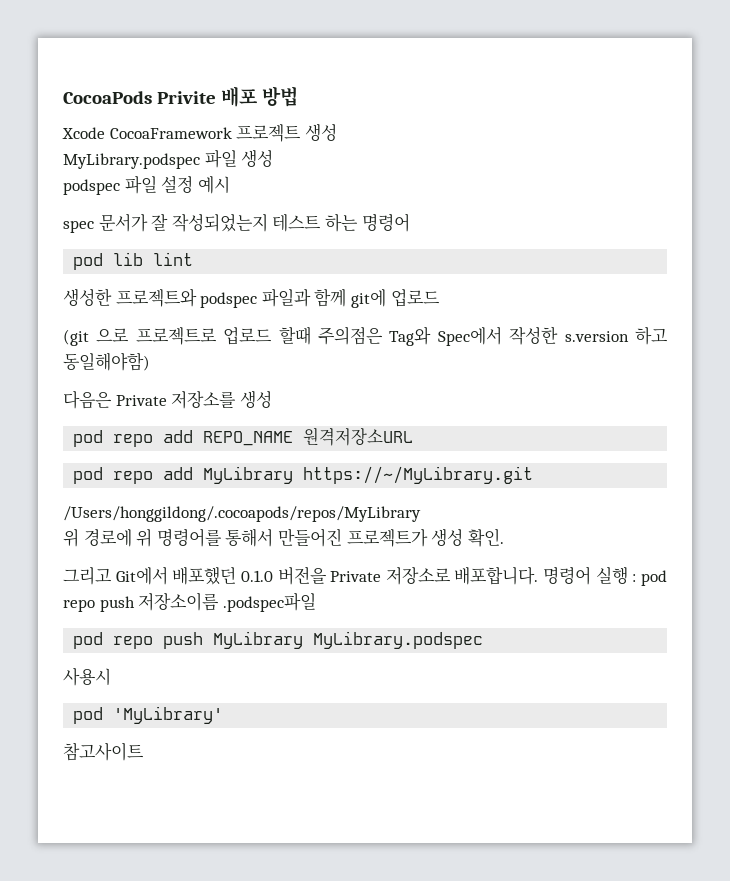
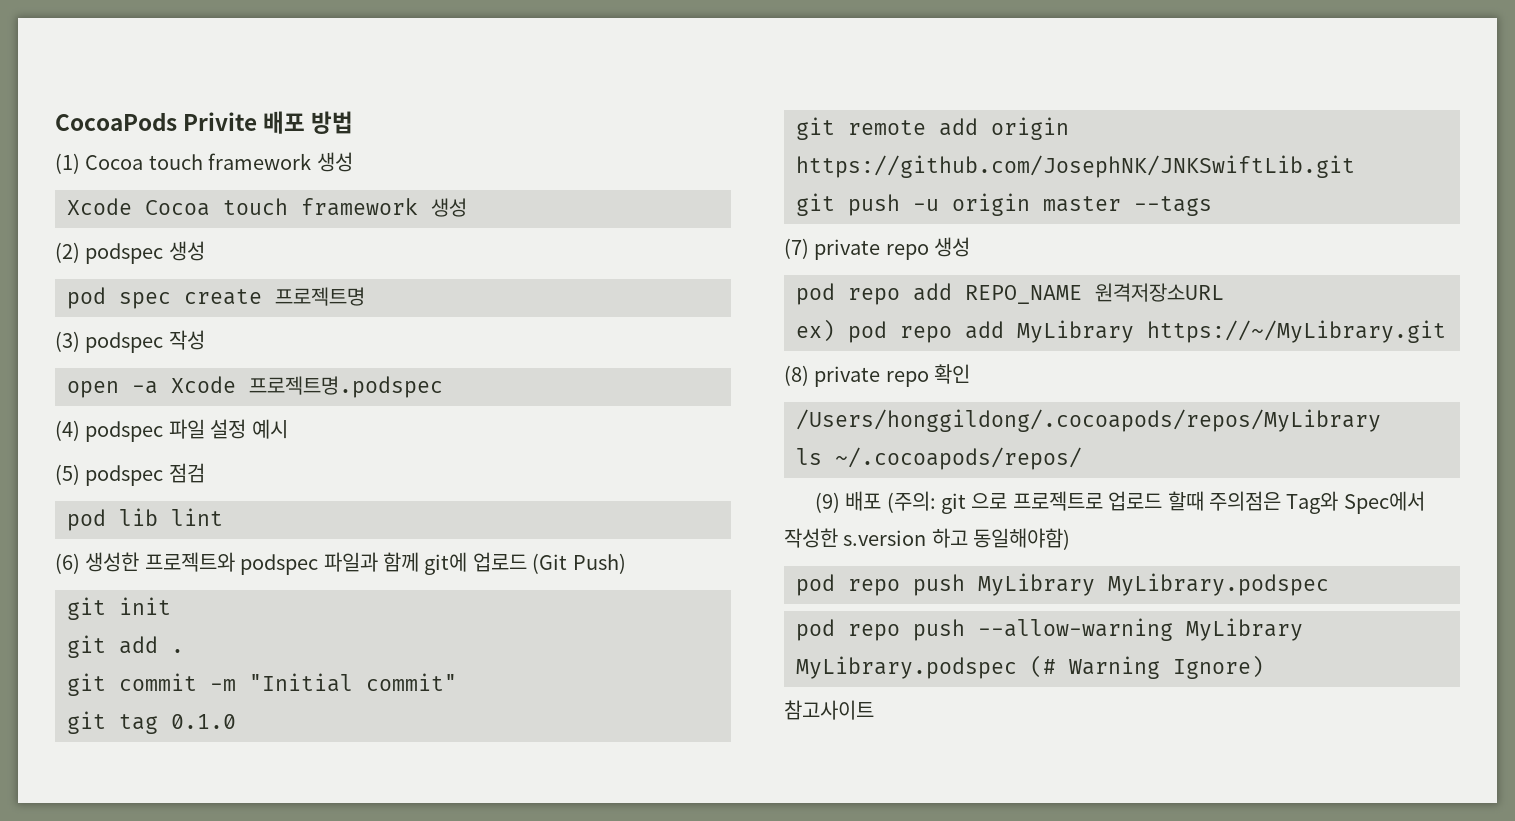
- Xcode CocoaFramework 프로젝트 생성
- MyLibrary.podspec 파일 생성
- podspec 파일 설정 예시
- spec 문서가 잘 작성되었는지 테스트 하는 명령어
+ (1) Cocoa touch framework 생성
+ Xcode Cocoa touch framework 생성
+ (2) podspec 생성
+ pod spec create 프로젝트명
+ (3) podspec 작성
+ open -a Xcode 프로젝트명.podspec
+ (4) podspec 파일 설정 예시
+ (5) podspec 점검
- 생성한 프로젝트와 podspec 파일과 함께 git에 업로드
- (git 으로 프로젝트로 업로드 할때 주의점은 Tag와 Spec에서 작성한 s.version 하고 동일해야함)
+ (6) 생성한 프로젝트와 podspec 파일과 함께 git에 업로드 (Git Push)
+ git init
+ git add .
+ git commit -m "Initial commit"
+ git tag 0.1.0
+ git remote add origin https://github.com/JosephNK/JNKSwiftLib.git
+ git push -u origin master --tags
+ (7) private repo 생성
+ pod repo add REPO_NAME 원격저장소URL
+ ex) pod repo add MyLibrary https://~/MyLibrary.git
+ (8) private repo 확인
+ /Users/honggildong/.cocoapods/repos/MyLibrary
+ ls ~/.cocoapods/repos/
+ (9) 배포 (주의: git 으로 프로젝트로 업로드 할때 주의점은 Tag와 Spec에서 작성한 s.version 하고 동일해야함)
- 다음은 Private 저장소를 생성
- pod repo add REPO_NAME 원격저장소URL
- pod repo add MyLibrary https://~/MyLibrary.git
- /Users/honggildong/.cocoapods/repos/MyLibrary
- 위 경로에 위 명령어를 통해서 만들어진 프로젝트가 생성 확인.
- 그리고 Git에서 배포했던 0.1.0 버전을 Private 저장소로 배포합니다. 명령어 실행 : pod repo push 저장소이름 .podspec파일
- 사용시
- pod 'MyLibrary'
+ pod repo push --allow-warning MyLibrary MyLibrary.podspec (# Warning Ignore)

